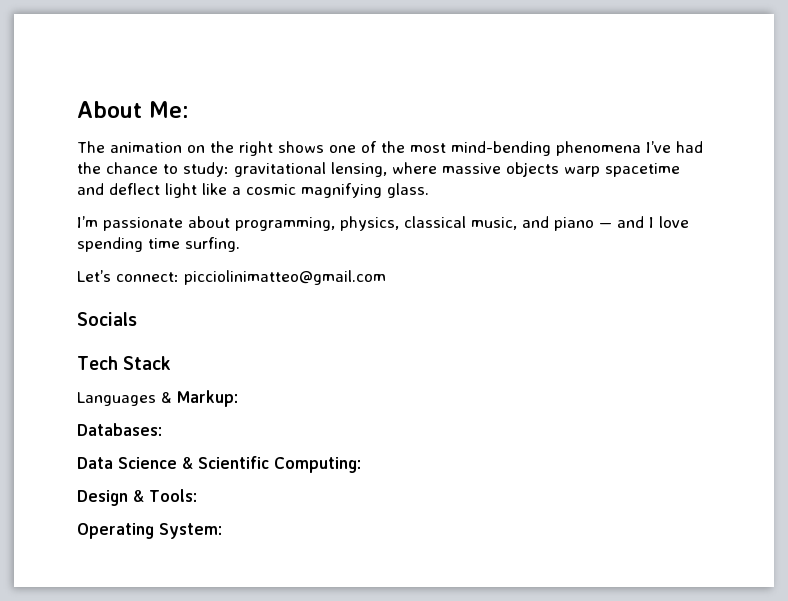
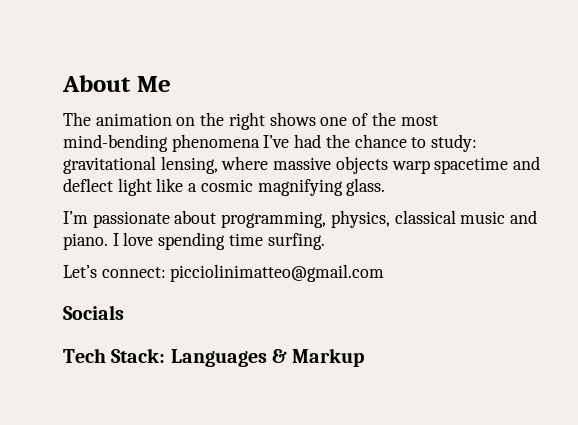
- About Me:
+ About Me
- I’m passionate about programming, physics, classical music, and piano — and I love spending time surfing.
+ I’m passionate about programming, physics, classical music and piano. I love spending time surfing.
- Tech Stack
- Languages & Markup:
- Databases:
- Data Science & Scientific Computing:
- Design & Tools:
- Operating System:
+ Tech Stack: Languages & Markup

